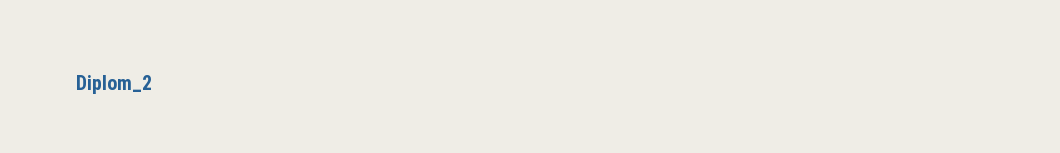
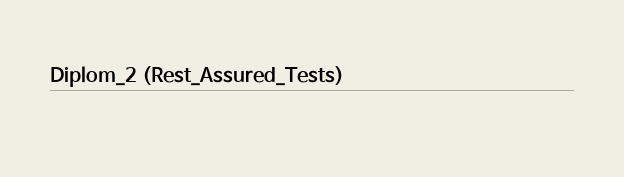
- Diplom_2
+ Diplom_2 (Rest_Assured_Tests)

